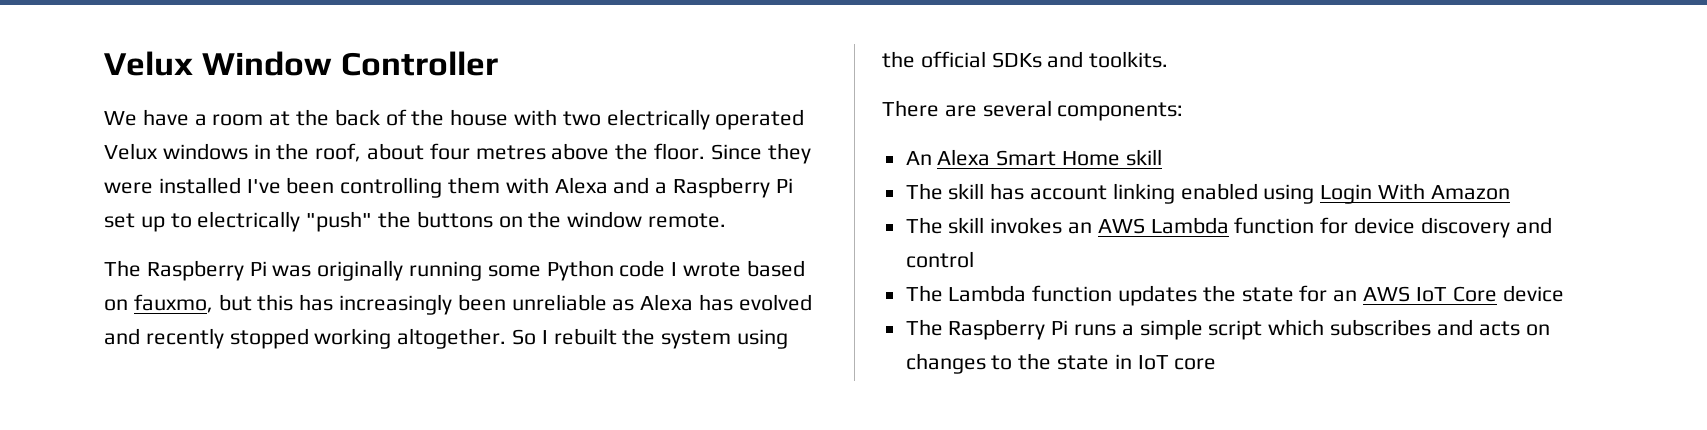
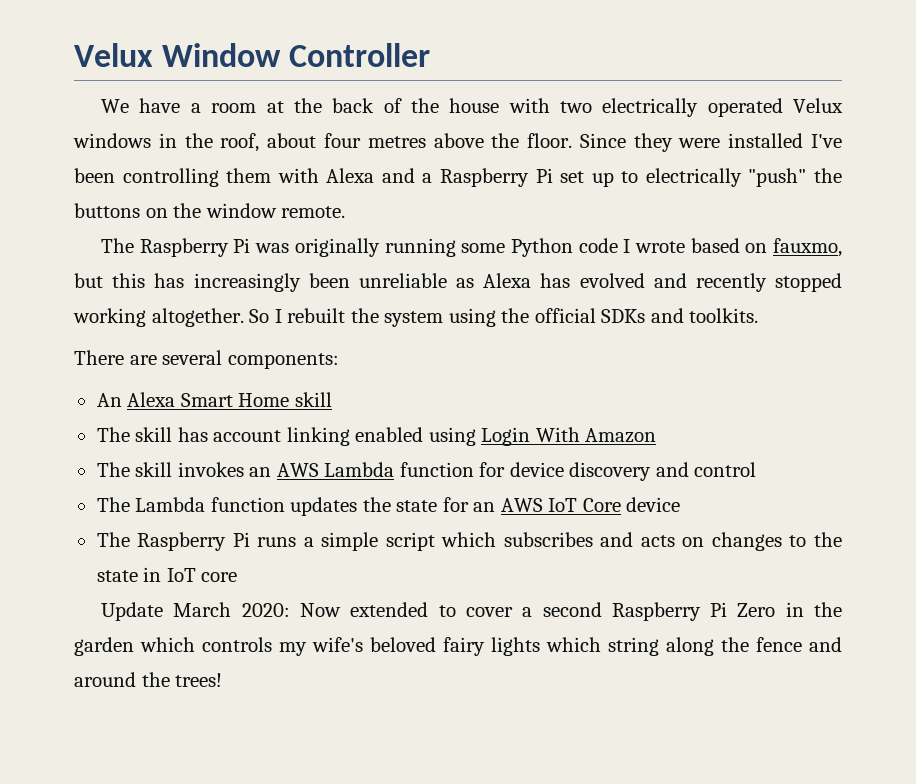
+ Update March 2020: Now extended to cover a second Raspberry Pi Zero in the garden which controls my wife's beloved fairy lights which string along the fence and around the trees!

